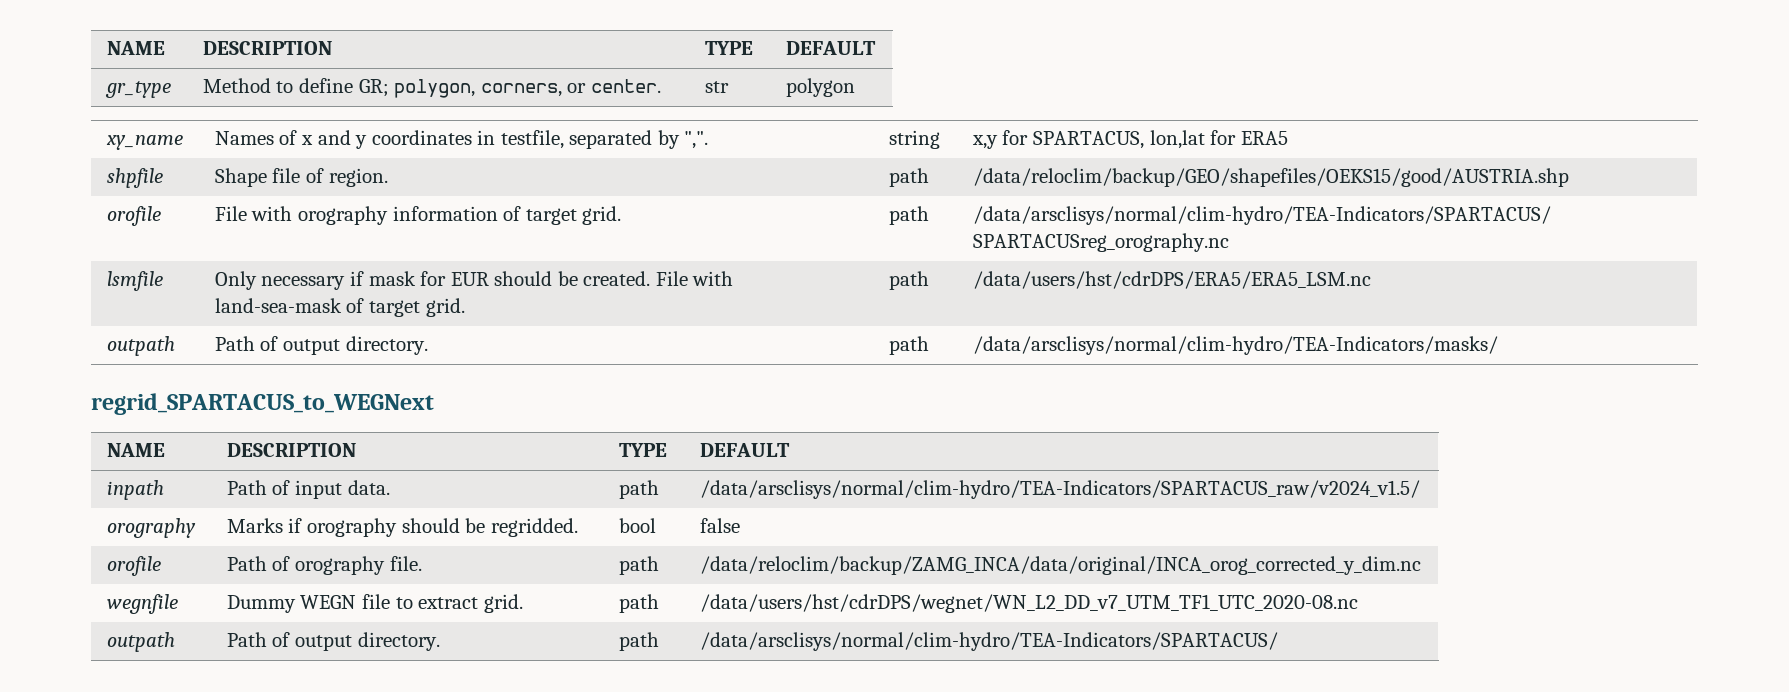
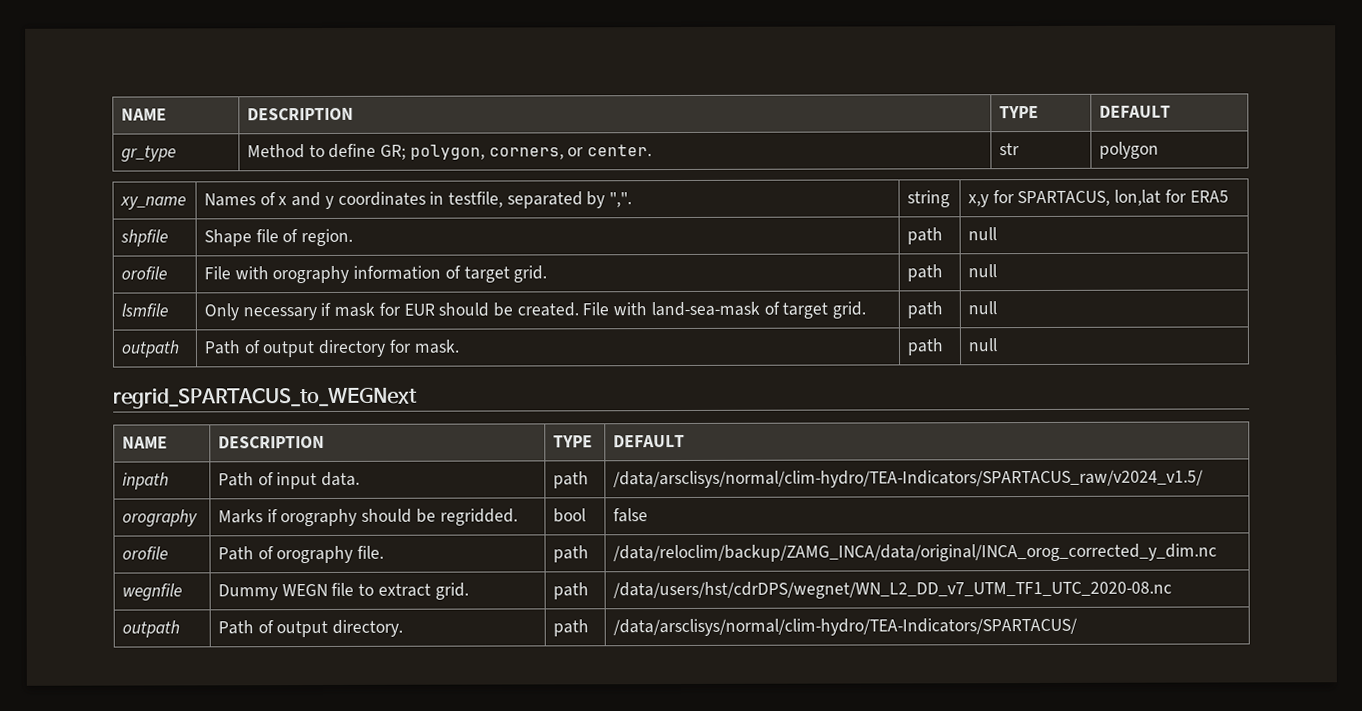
- shpfile | Shape file of region. | path | /data/reloclim/backup/GEO/shapefiles/OEKS15/good/AUSTRIA.shp
+ shpfile | Shape file of region. | path | null
- orofile | File with orography information of target grid. | path | /data/arsclisys/normal/clim-hydro/TEA-Indicators/SPARTACUS/ SPARTACUSreg_orography.nc
+ orofile | File with orography information of target grid. | path | null
- lsmfile | Only necessary if mask for EUR should be created. File with land-sea-mask of target grid. | path | /data/users/hst/cdrDPS/ERA5/ERA5_LSM.nc
- outpath | Path of output directory. | path | /data/arsclisys/normal/clim-hydro/TEA-Indicators/masks/
+ lsmfile | Only necessary if mask for EUR should be created. File with land-sea-mask of target grid. | path | null
+ outpath | Path of output directory for mask. | path | null

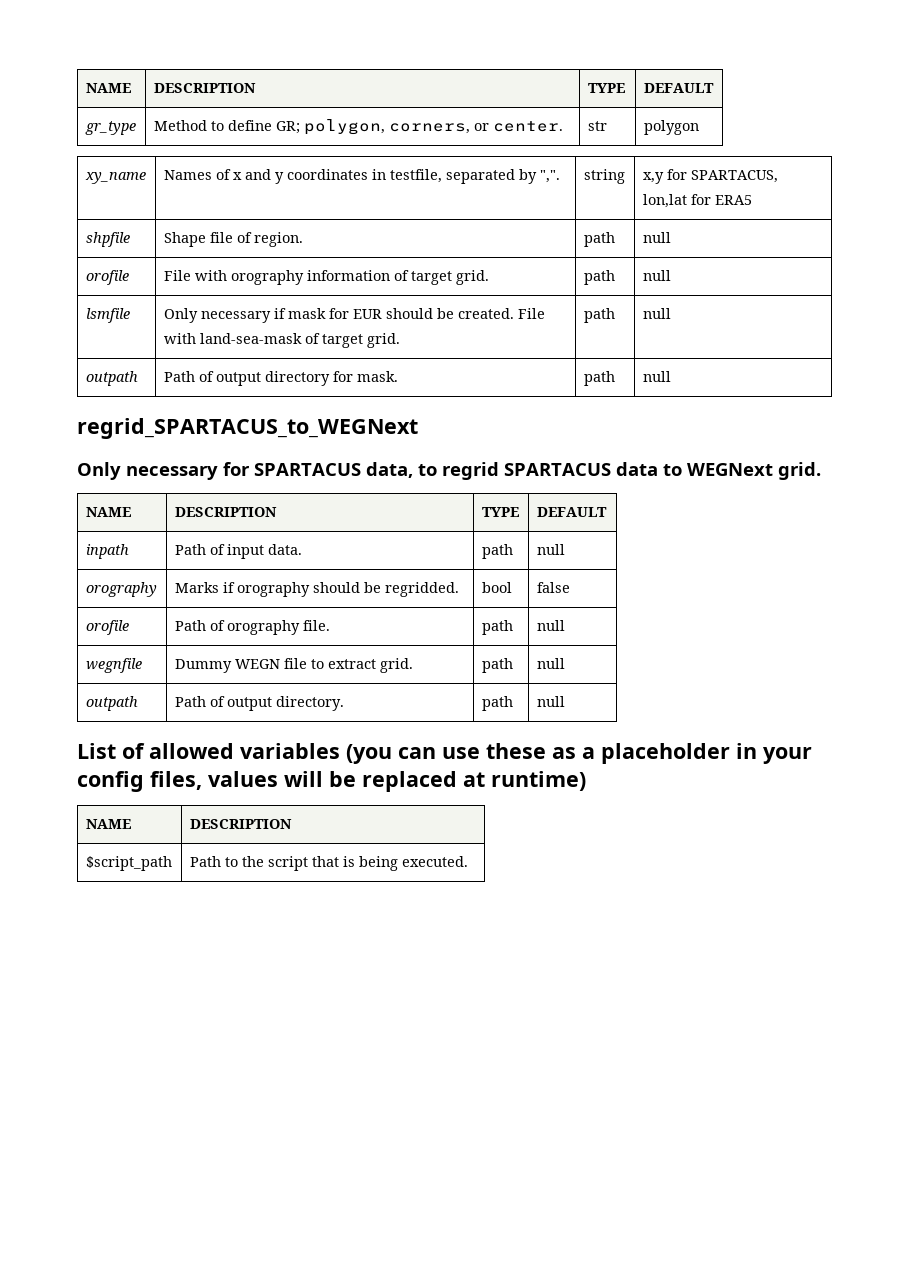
+ Only necessary for SPARTACUS data, to regrid SPARTACUS data to WEGNext grid.
- inpath | Path of input data. | path | /data/arsclisys/normal/clim-hydro/TEA-Indicators/SPARTACUS_raw/v2024_v1.5/
+ inpath | Path of input data. | path | null
- orofile | Path of orography file. | path | /data/reloclim/backup/ZAMG_INCA/data/original/INCA_orog_corrected_y_dim.nc
+ orofile | Path of orography file. | path | null
- wegnfile | Dummy WEGN file to extract grid. | path | /data/users/hst/cdrDPS/wegnet/WN_L2_DD_v7_UTM_TF1_UTC_2020-08.nc
+ wegnfile | Dummy WEGN file to extract grid. | path | null
- outpath | Path of output directory. | path | /data/arsclisys/normal/clim-hydro/TEA-Indicators/SPARTACUS/
+ outpath | Path of output directory. | path | null
+ List of allowed variables (you can use these as a placeholder in your config files, values will be replaced at runtime)
+ NAME | DESCRIPTION
+ $script_path | Path to the script that is being executed.

